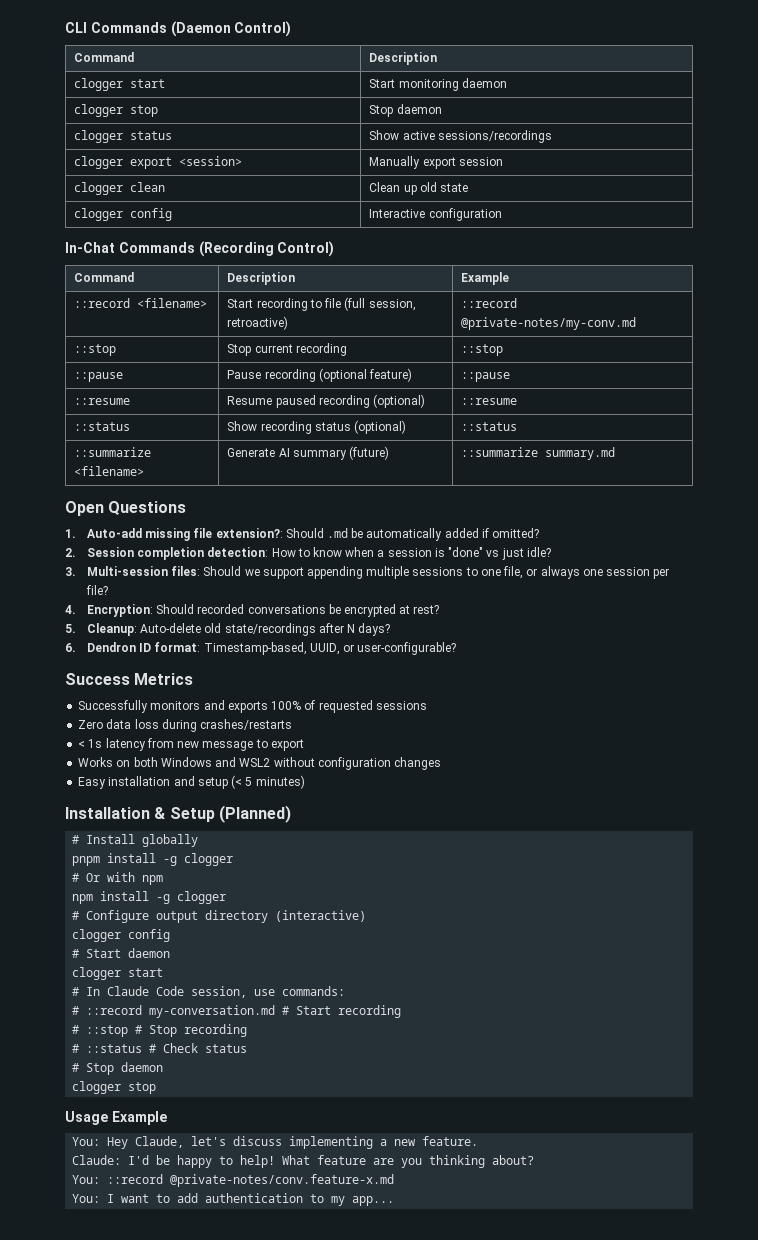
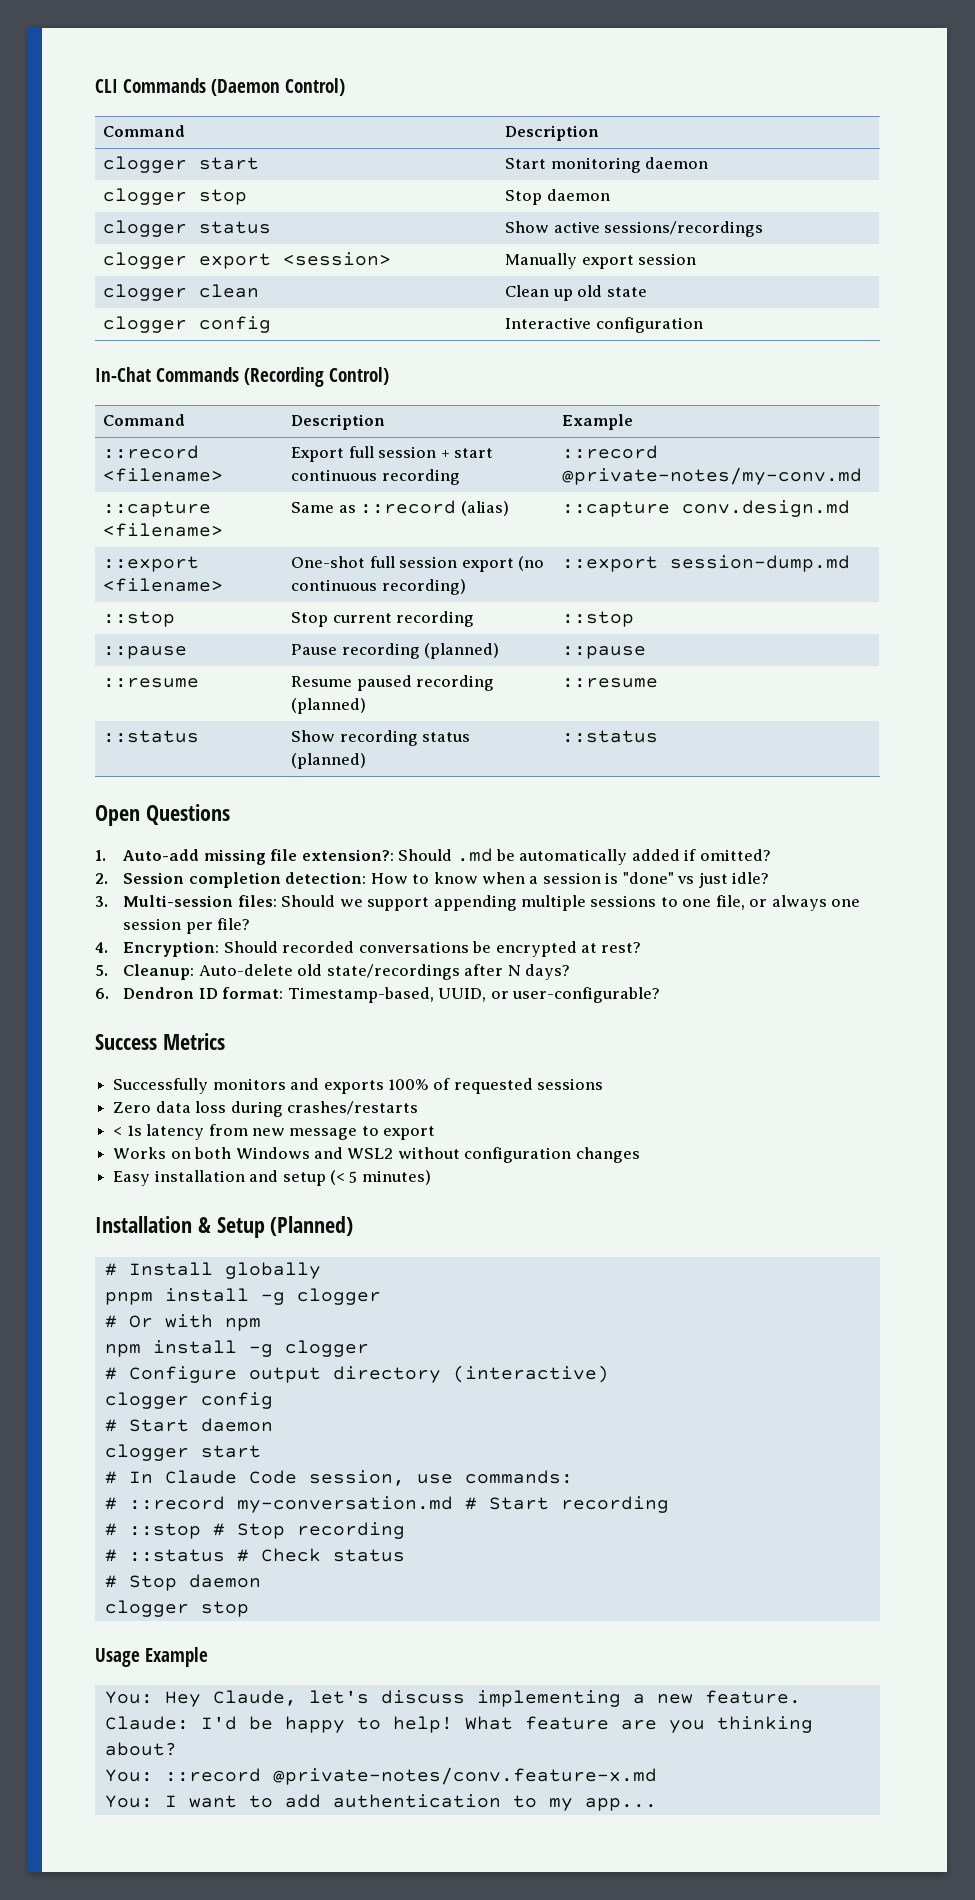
- ::record <filename> | Start recording to file (full session, retroactive) | ::record @private-notes/my-conv.md
+ ::record <filename> | Export full session + start continuous recording | ::record @private-notes/my-conv.md
+ ::capture <filename> | Same as ::record (alias) | ::capture conv.design.md
+ ::export <filename> | One-shot full session export (no continuous recording) | ::export session-dump.md
- ::pause | Pause recording (optional feature) | ::pause
+ ::pause | Pause recording (planned) | ::pause
- ::resume | Resume paused recording (optional) | ::resume
+ ::resume | Resume paused recording (planned) | ::resume
- ::status | Show recording status (optional) | ::status
- ::summarize <filename> | Generate AI summary (future) | ::summarize summary.md
+ ::status | Show recording status (planned) | ::status

